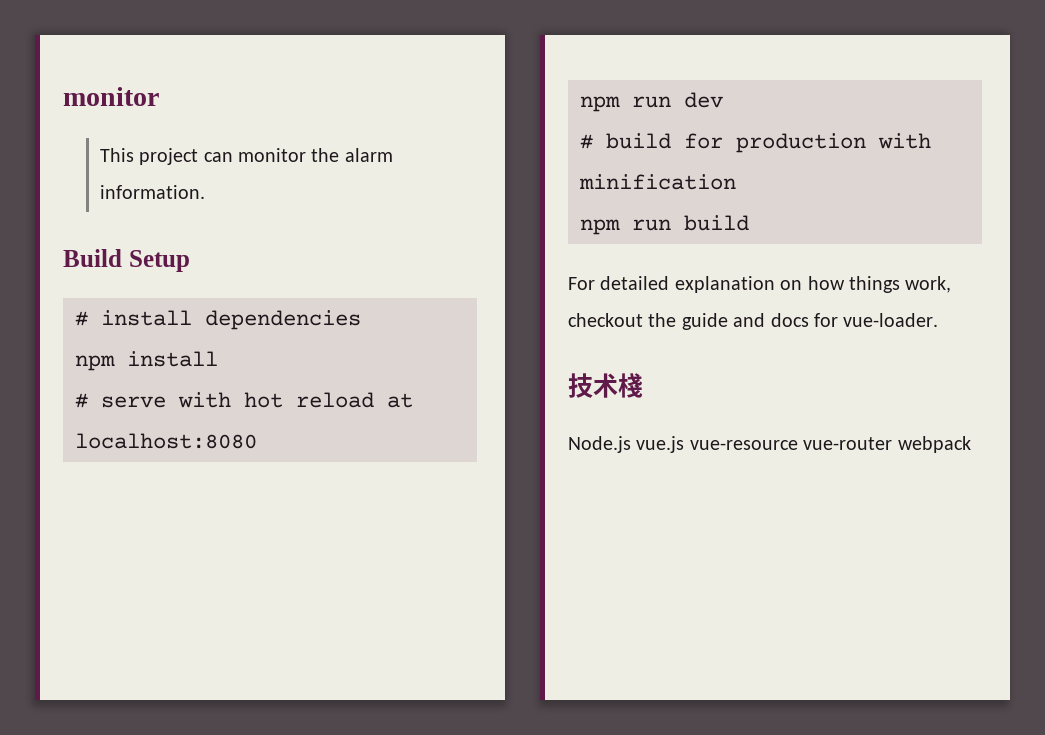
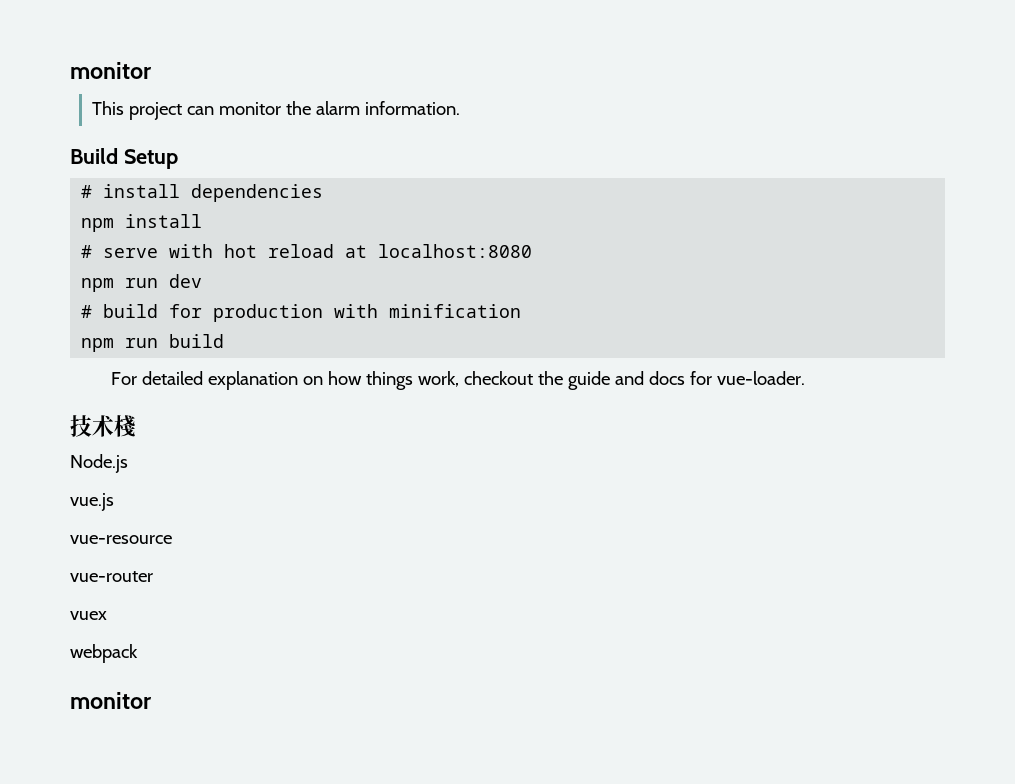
- Node.js vue.js vue-resource vue-router webpack
+ Node.js
+ vue.js
+ vue-resource
+ vue-router
+ vuex
+ webpack
+ monitor

